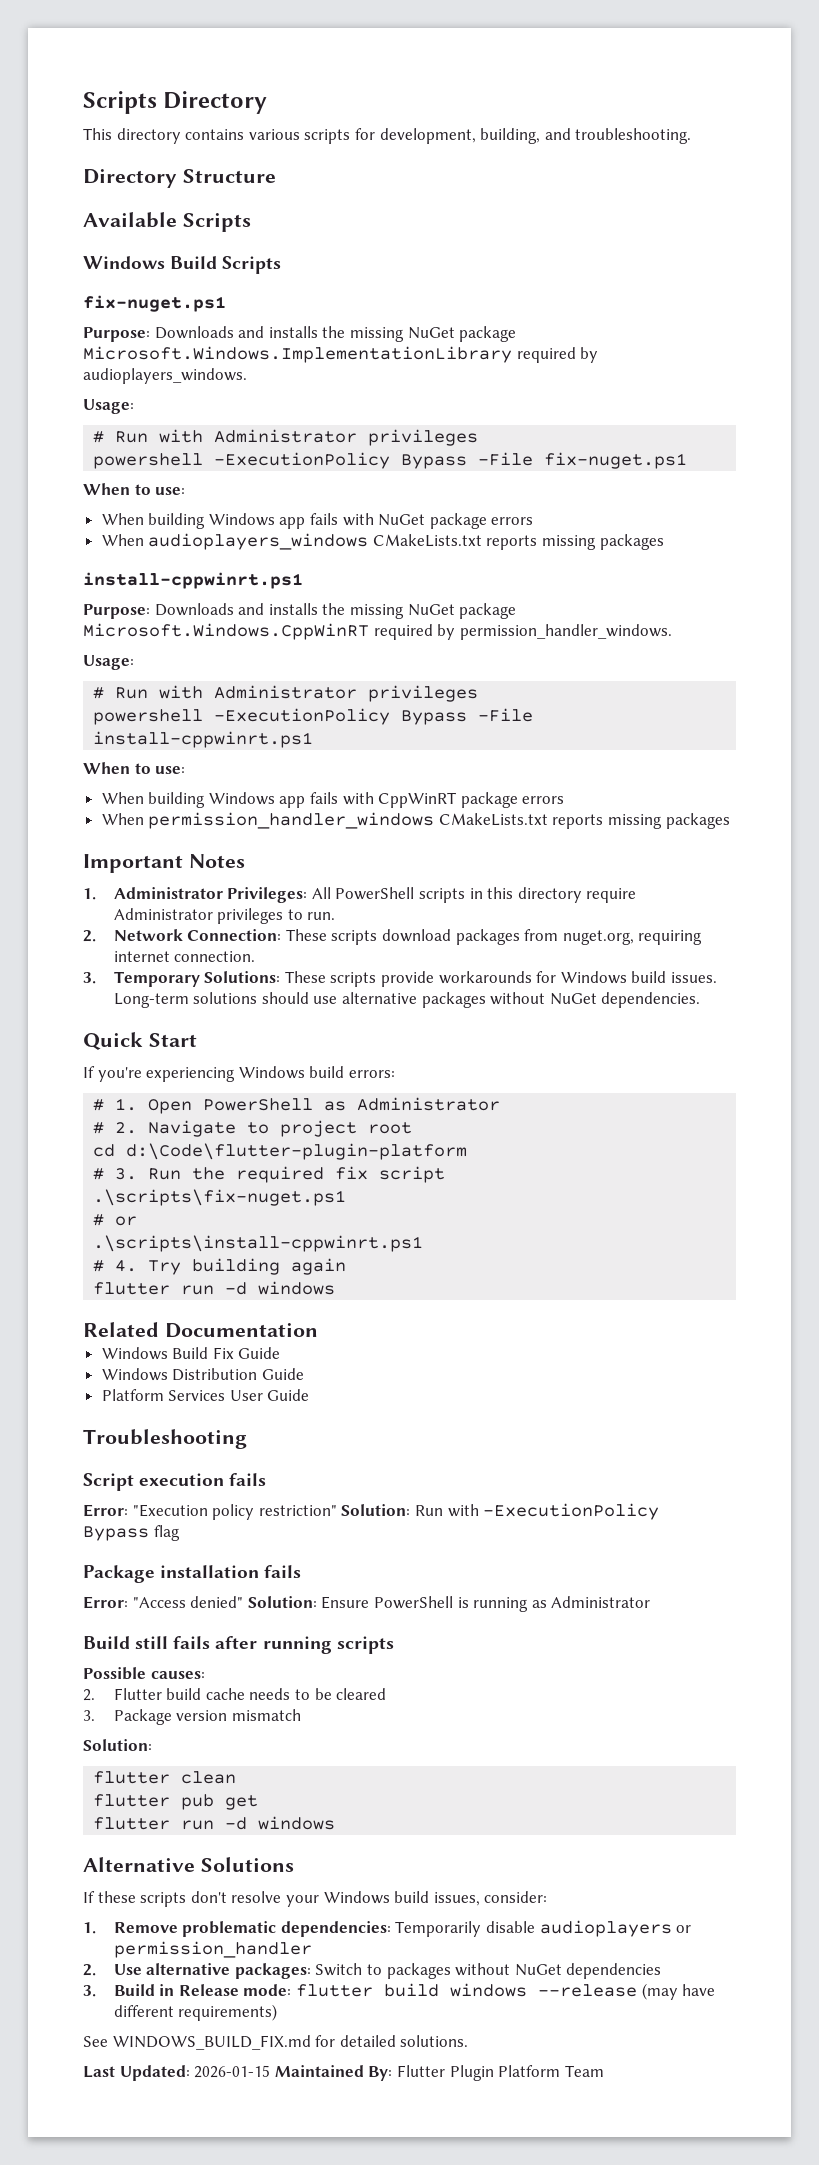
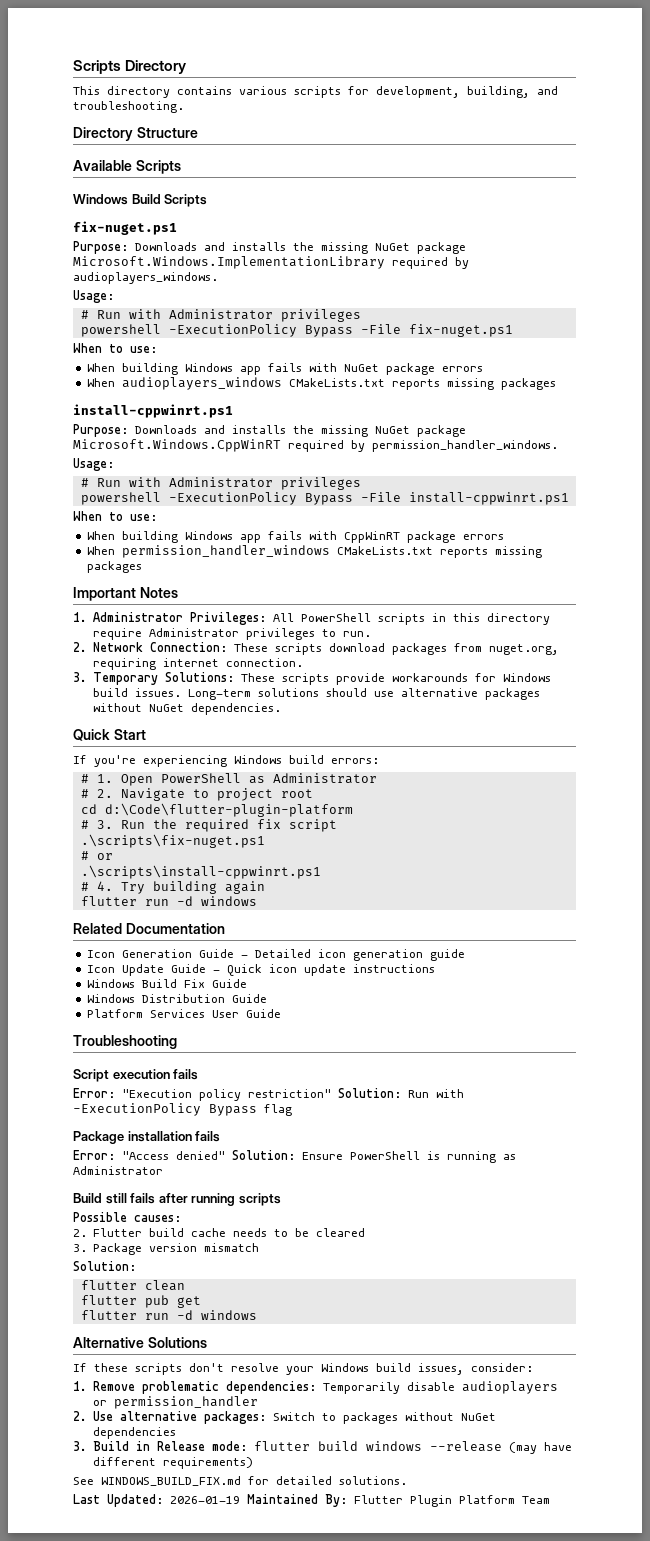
+ Icon Generation Guide - Detailed icon generation guide
+ Icon Update Guide - Quick icon update instructions
- Last Updated: 2026-01-15 Maintained By: Flutter Plugin Platform Team
+ Last Updated: 2026-01-19 Maintained By: Flutter Plugin Platform Team

